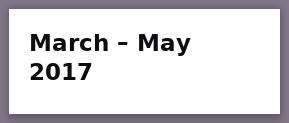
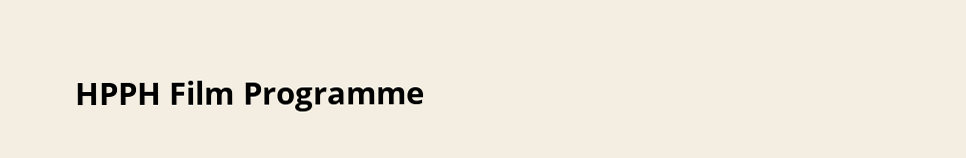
- March – May 2017
+ HPPH Film Programme

